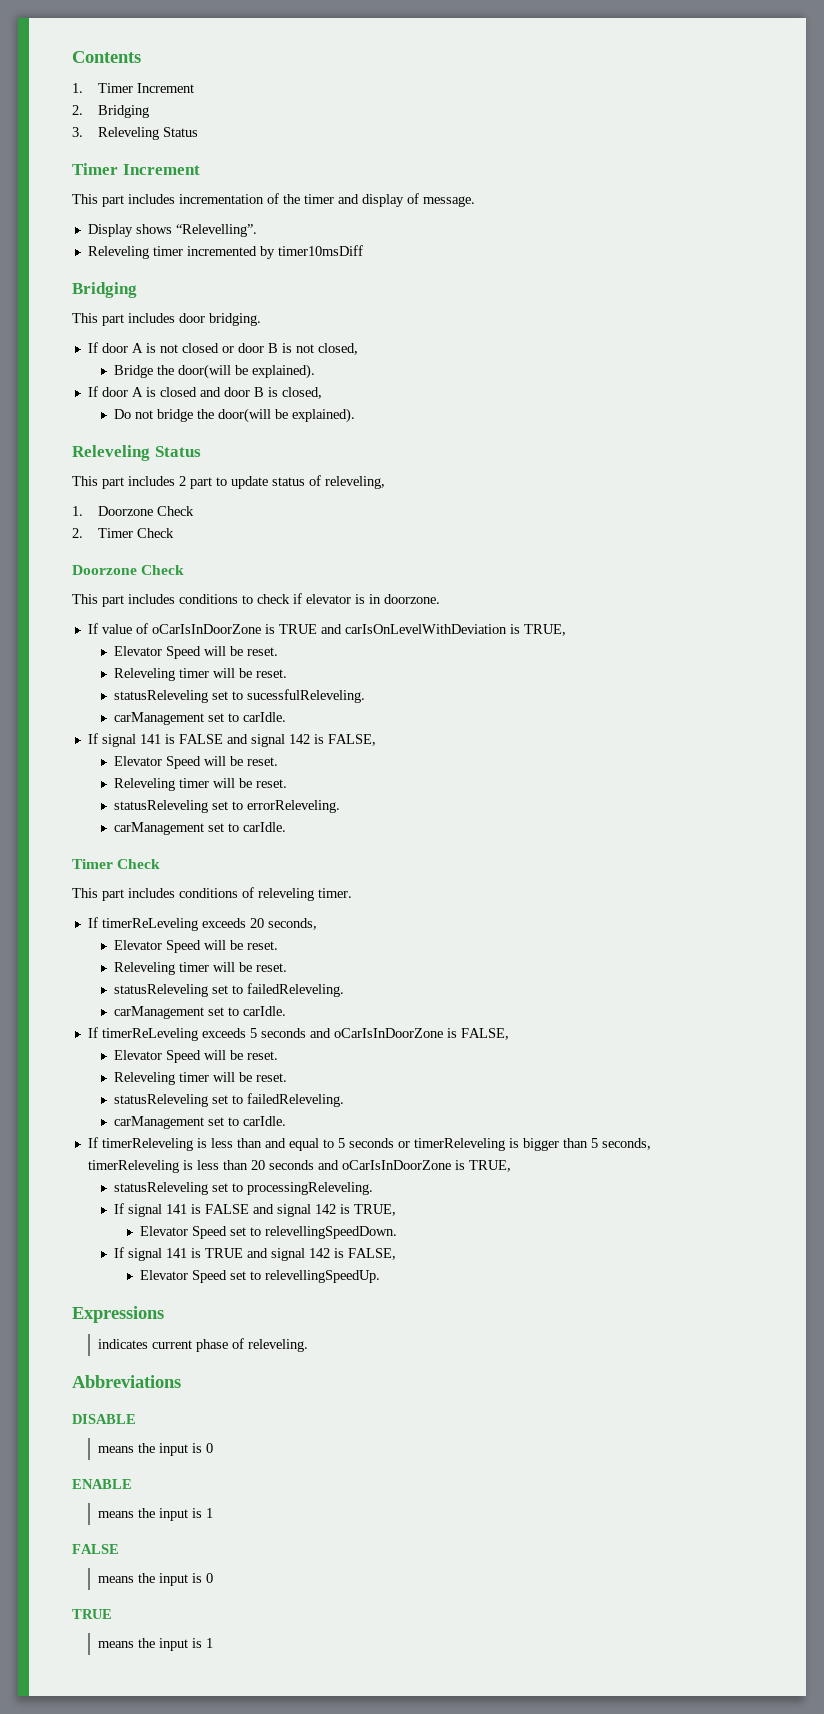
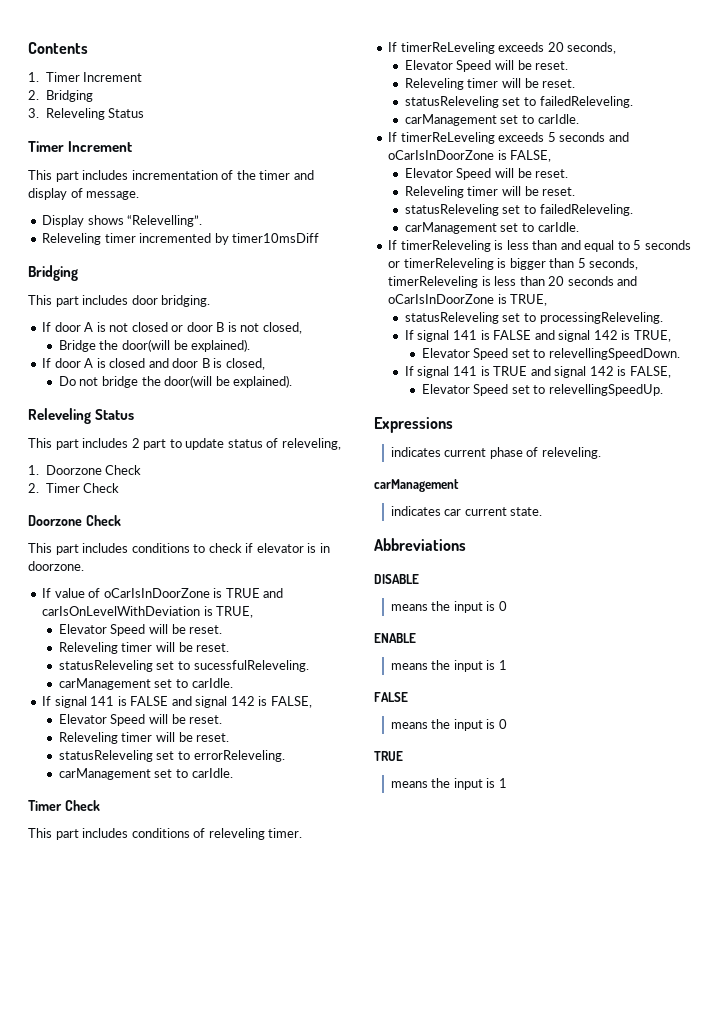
  indicates current phase of releveling.
+ carManagement
+ indicates car current state.

